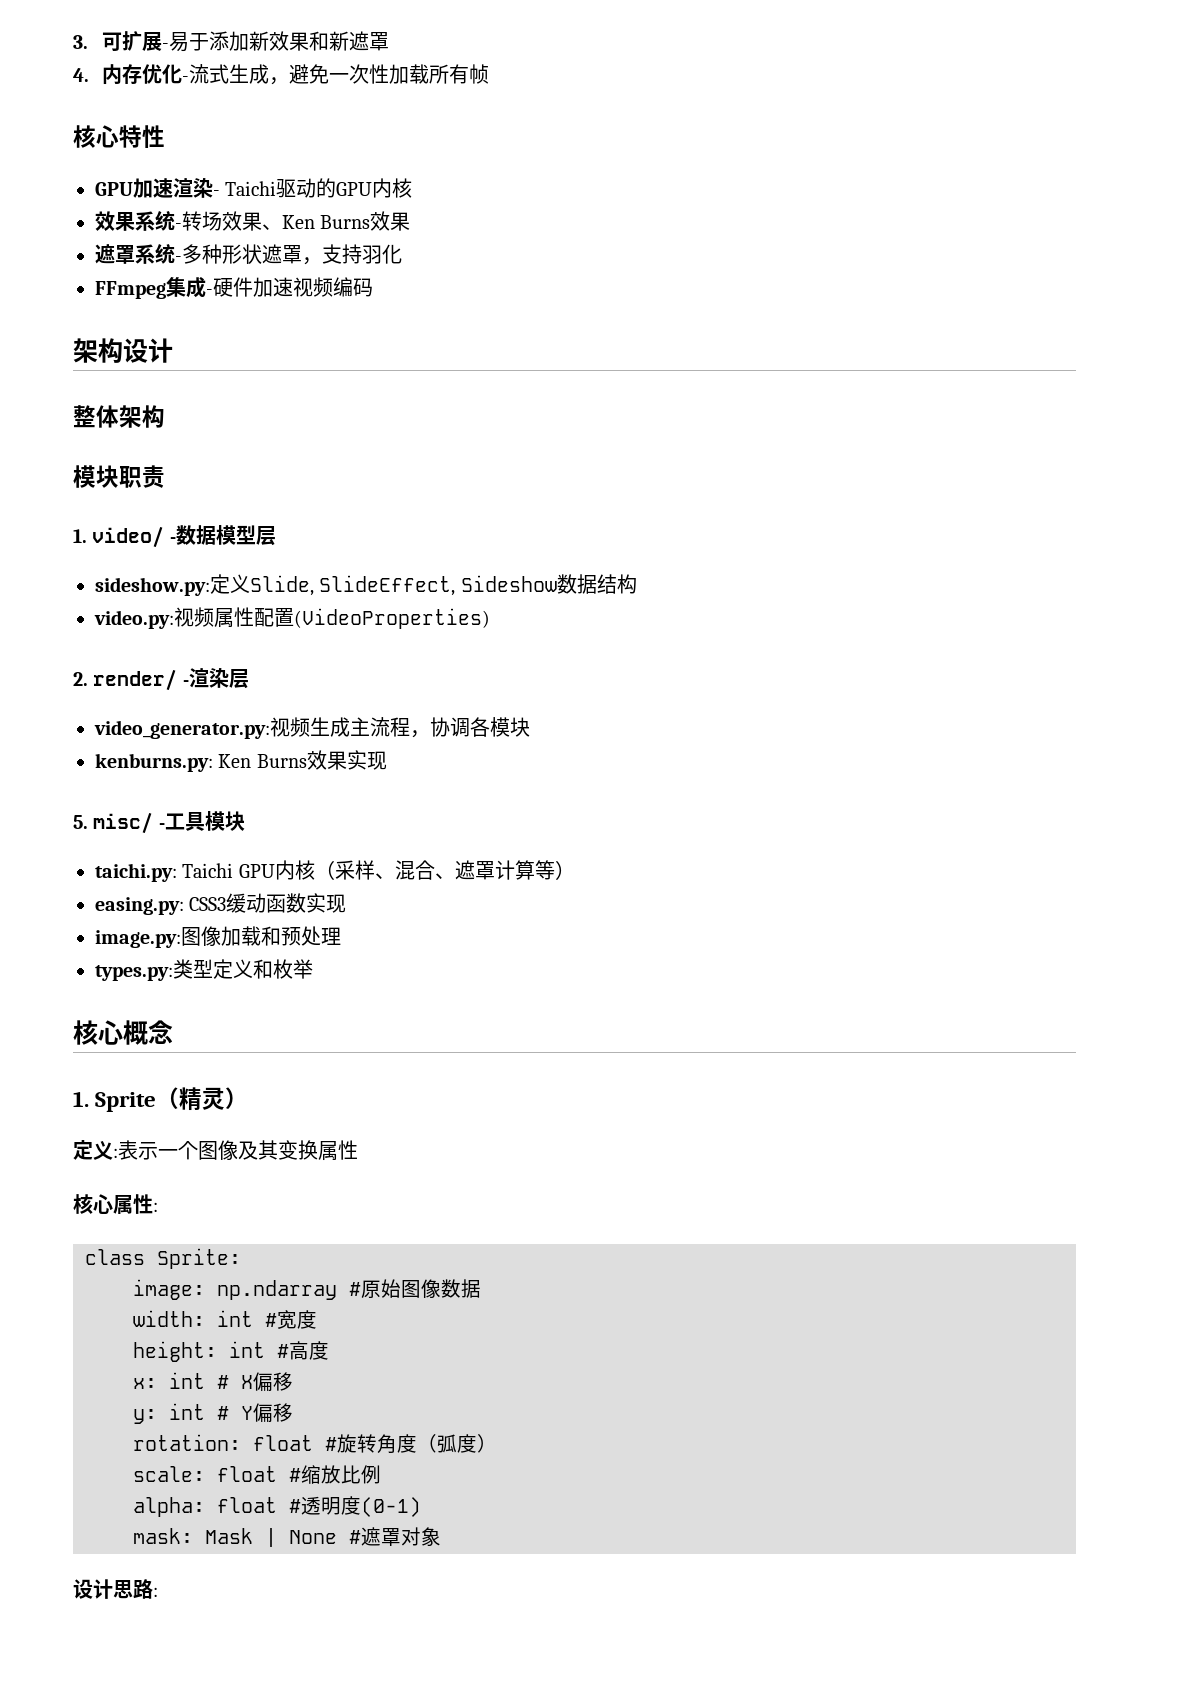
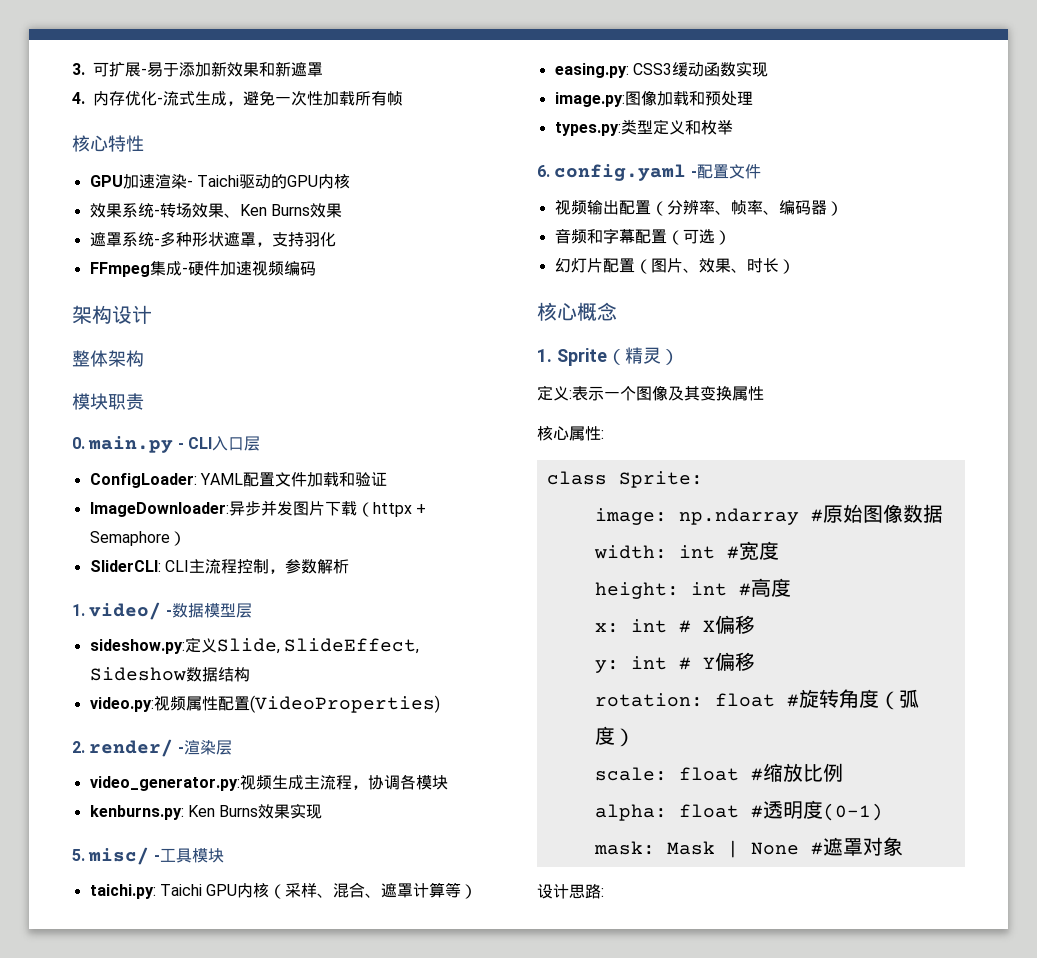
+ 0. main.py - CLI入口层
+ ConfigLoader: YAML配置文件加载和验证
+ ImageDownloader:异步并发图片下载（httpx + Semaphore）
+ SliderCLI: CLI主流程控制，参数解析
+ 6. config.yaml -配置文件
+ 视频输出配置（分辨率、帧率、编码器）
+ 音频和字幕配置（可选）
+ 幻灯片配置（图片、效果、时长）

